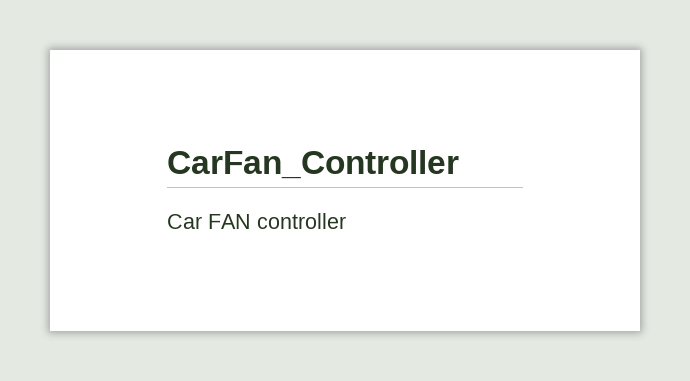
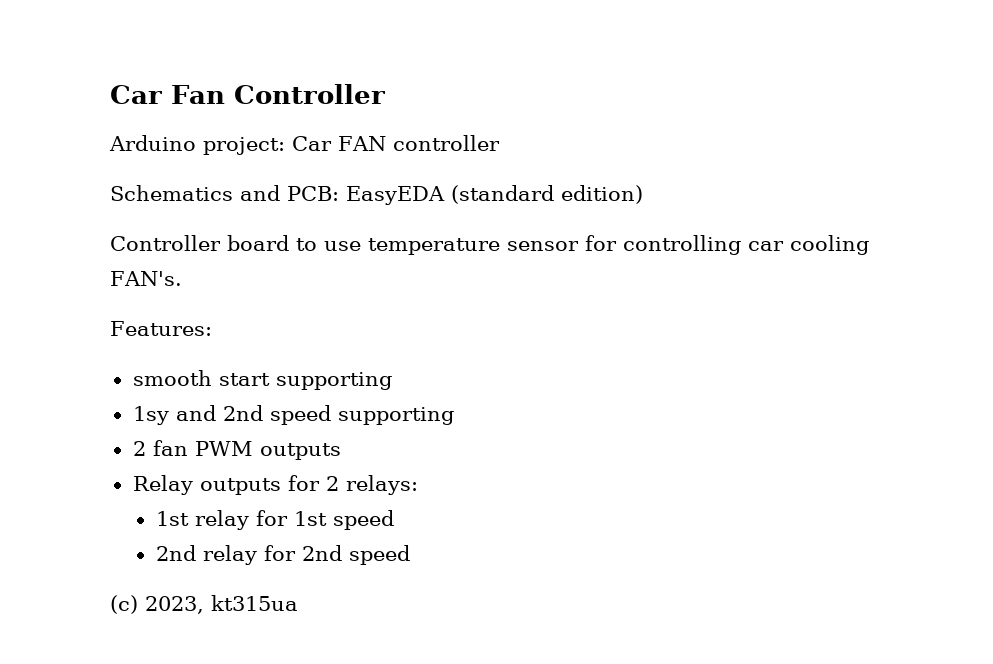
- CarFan_Controller
- Car FAN controller
+ Car Fan Controller
+ Arduino project: Car FAN controller
+ Schematics and PCB: EasyEDA (standard edition)
+ Controller board to use temperature sensor for controlling car cooling FAN's.
+ Features:
+ smooth start supporting
+ 1sy and 2nd speed supporting
+ 2 fan PWM outputs
+ Relay outputs for 2 relays:
+ 1st relay for 1st speed
+ 2nd relay for 2nd speed
+ (c) 2023, kt315ua

